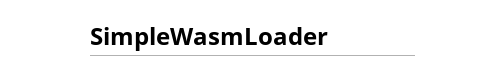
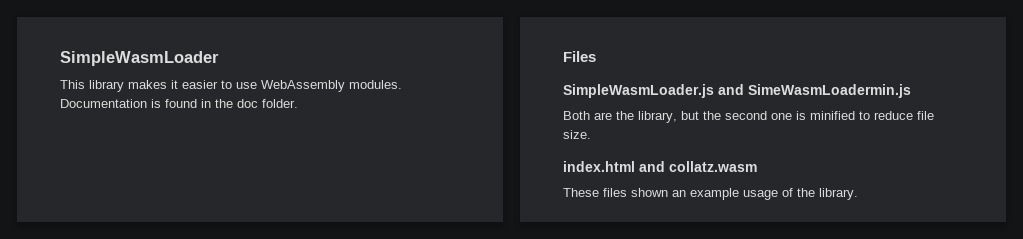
+ This library makes it easier to use WebAssembly modules. Documentation is found in the doc folder.
+ Files
+ SimpleWasmLoader.js and SimeWasmLoadermin.js
+ Both are the library, but the second one is minified to reduce file size.
+ index.html and collatz.wasm
+ These files shown an example usage of the library.

